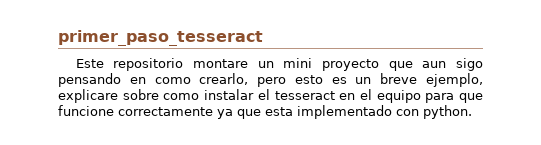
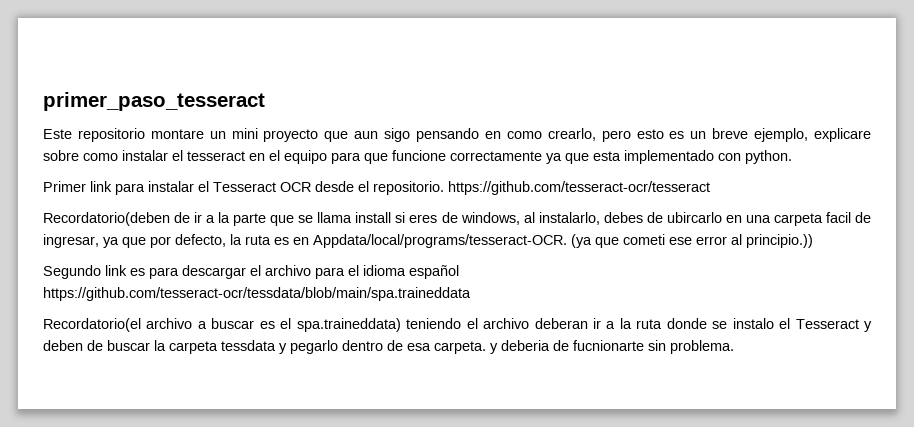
+ Primer link para instalar el Tesseract OCR desde el repositorio. https://github.com/tesseract-ocr/tesseract
+ Recordatorio(deben de ir a la parte que se llama install si eres de windows, al instalarlo, debes de ubircarlo en una carpeta facil de ingresar, ya que por defecto, la ruta es en Appdata/local/programs/tesseract-OCR. (ya que cometi ese error al principio.))
+ Segundo link es para descargar el archivo para el idioma español https://github.com/tesseract-ocr/tessdata/blob/main/spa.traineddata
+ Recordatorio(el archivo a buscar es el spa.traineddata) teniendo el archivo deberan ir a la ruta donde se instalo el Tesseract y deben de buscar la carpeta tessdata y pegarlo dentro de esa carpeta. y deberia de fucnionarte sin problema.

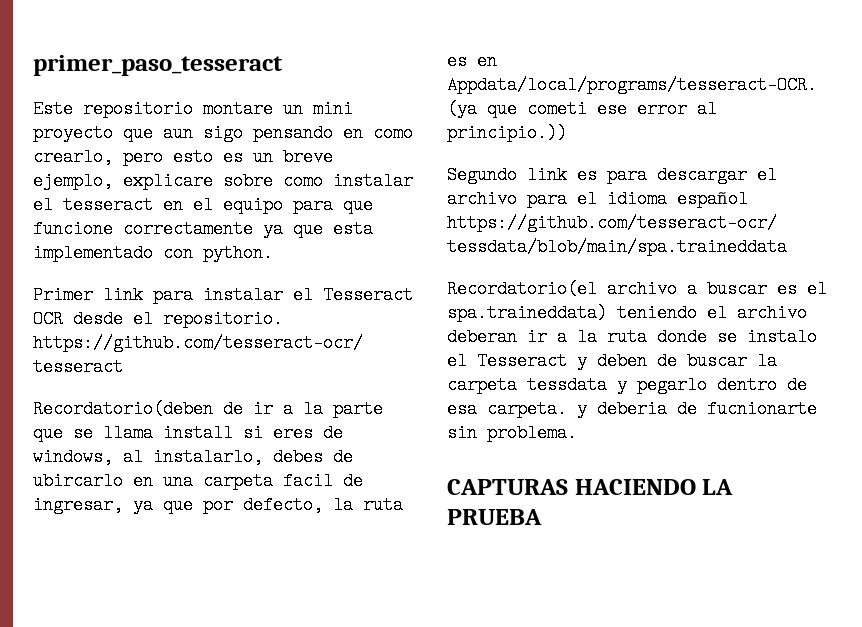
+ CAPTURAS HACIENDO LA PRUEBA

